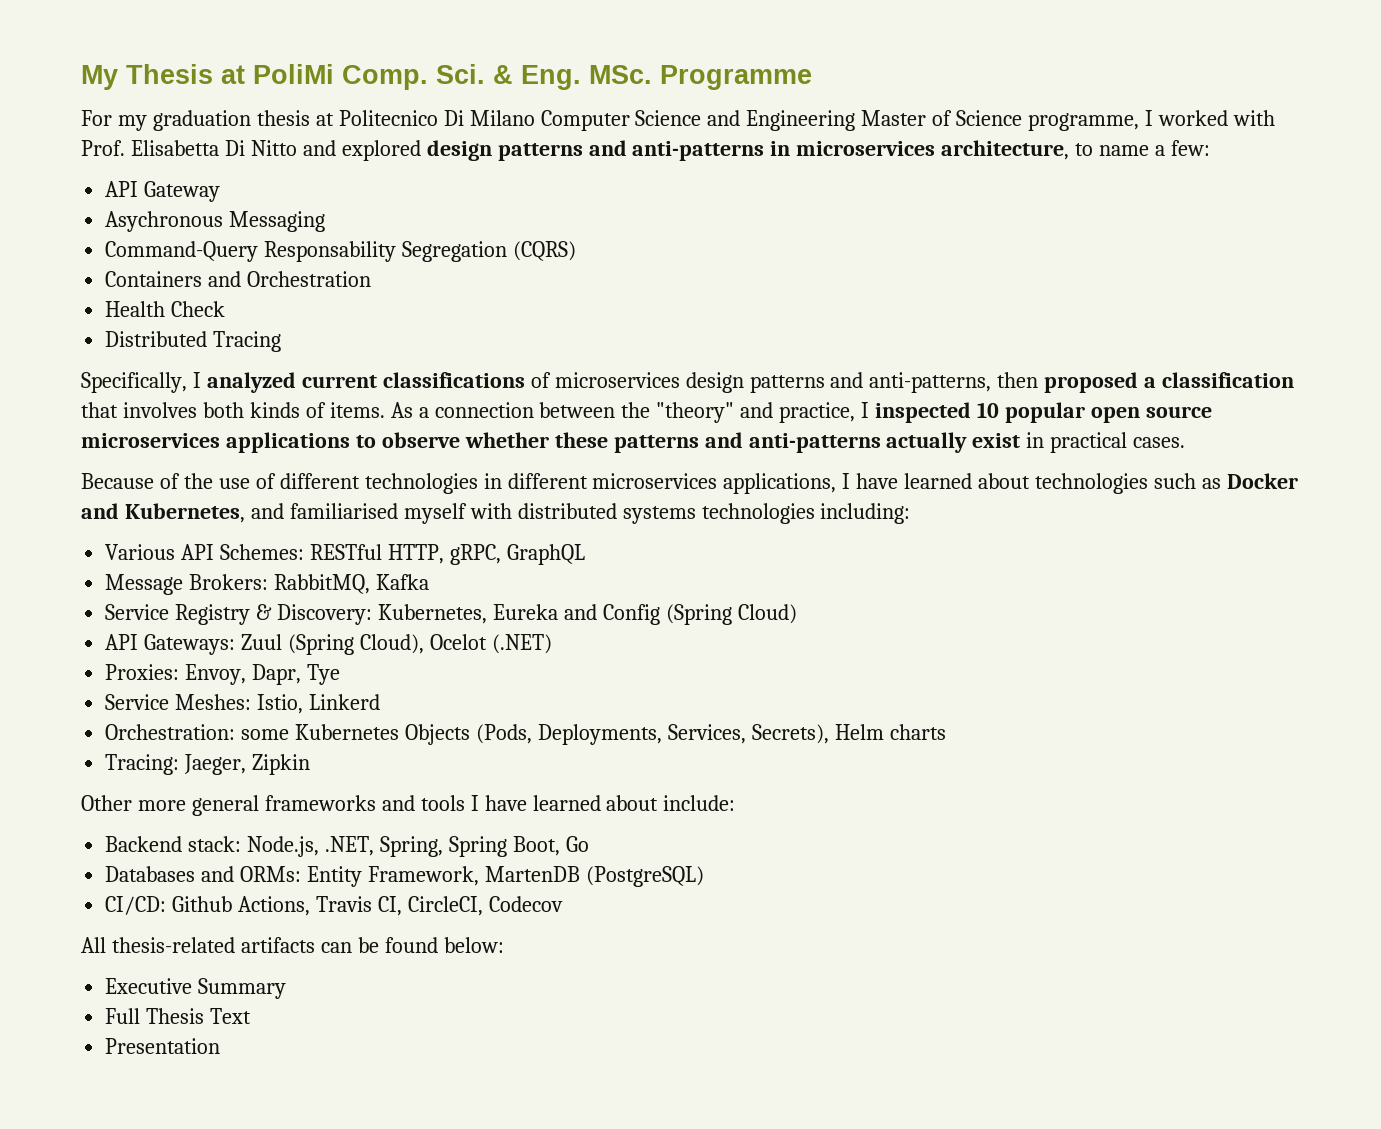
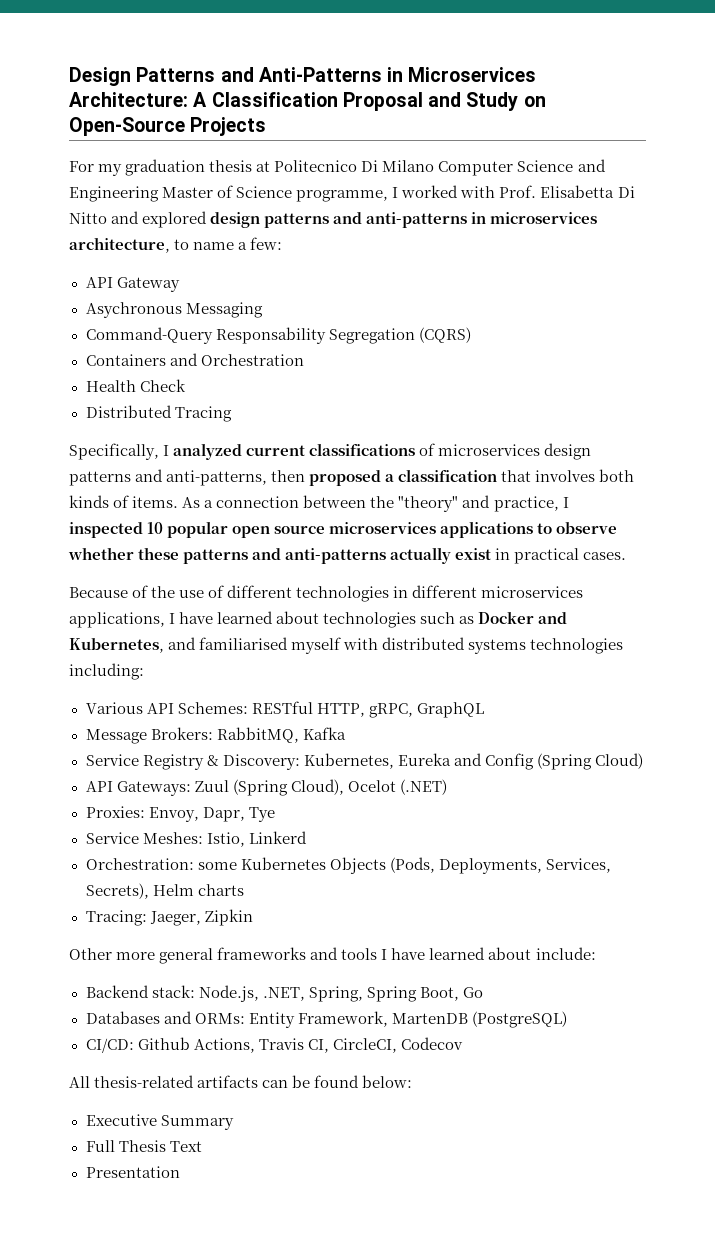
- My Thesis at PoliMi Comp. Sci. & Eng. MSc. Programme
+ Design Patterns and Anti-Patterns in Microservices Architecture: A Classification Proposal and Study on Open-Source Projects

